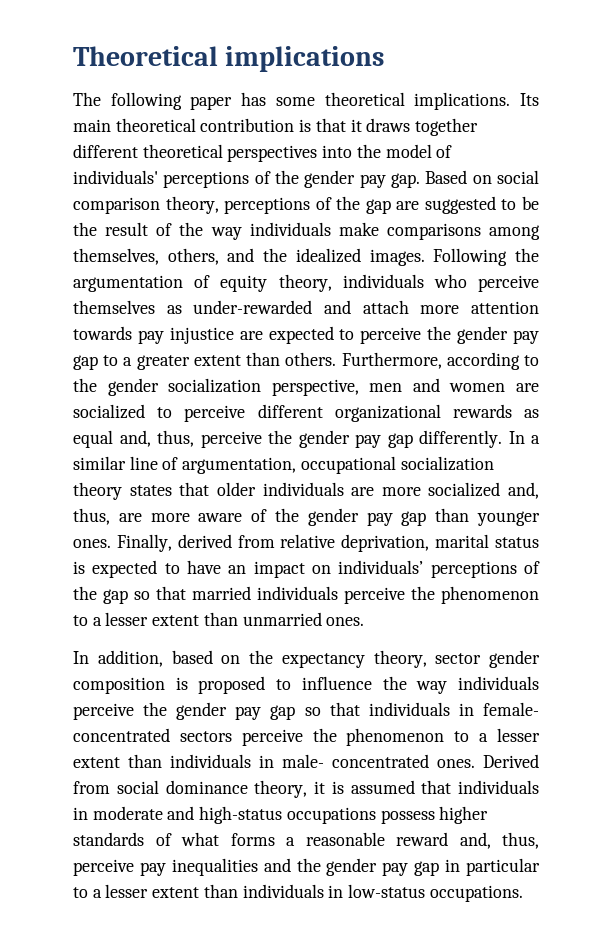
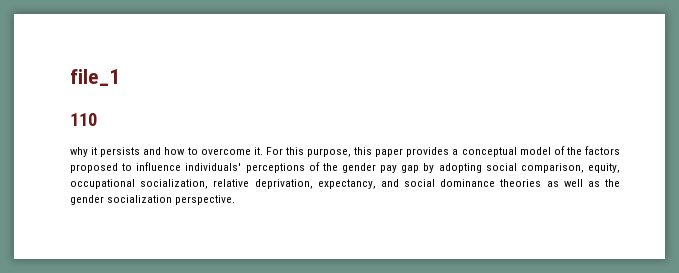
- Theoretical implications
- The following paper has some theoretical implications. Its main theoretical contribution is that it draws together different theoretical perspectives into the model of individuals' perceptions of the gender pay gap. Based on social comparison theory, perceptions of the gap are suggested to be the result of the way individuals make comparisons among themselves, others, and the idealized images. Following the argumentation of equity theory, individuals who perceive themselves as under-rewarded and attach more attention towards pay injustice are expected to perceive the gender pay gap to a greater extent than others. Furthermore, according to the gender socialization perspective, men and women are socialized to perceive different organizational rewards as equal and, thus, perceive the gender pay gap differently. In a similar line of argumentation, occupational socialization theory states that older individuals are more socialized and, thus, are more aware of the gender pay gap than younger ones. Finally, derived from relative deprivation, marital status is expected to have an impact on individuals’ perceptions of the gap so that married individuals perceive the phenomenon to a lesser extent than unmarried ones.
- In addition, based on the expectancy theory, sector gender composition is proposed to influence the way individuals perceive the gender pay gap so that individuals in female- concentrated sectors perceive the phenomenon to a lesser extent than individuals in male- concentrated ones. Derived from social dominance theory, it is assumed that individuals in moderate and high-status occupations possess higher standards of what forms a reasonable reward and, thus, perceive pay inequalities and the gender pay gap in particular to a lesser extent than individuals in low-status occupations.
+ file_1
+ 110
+ why it persists and how to overcome it. For this purpose, this paper provides a conceptual model of the factors proposed to influence individuals' perceptions of the gender pay gap by adopting social comparison, equity, occupational socialization, relative deprivation, expectancy, and social dominance theories as well as the gender socialization perspective.

